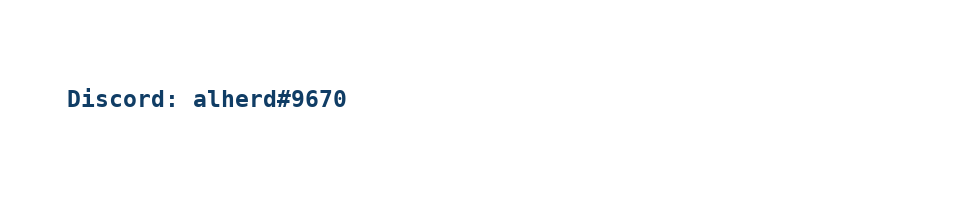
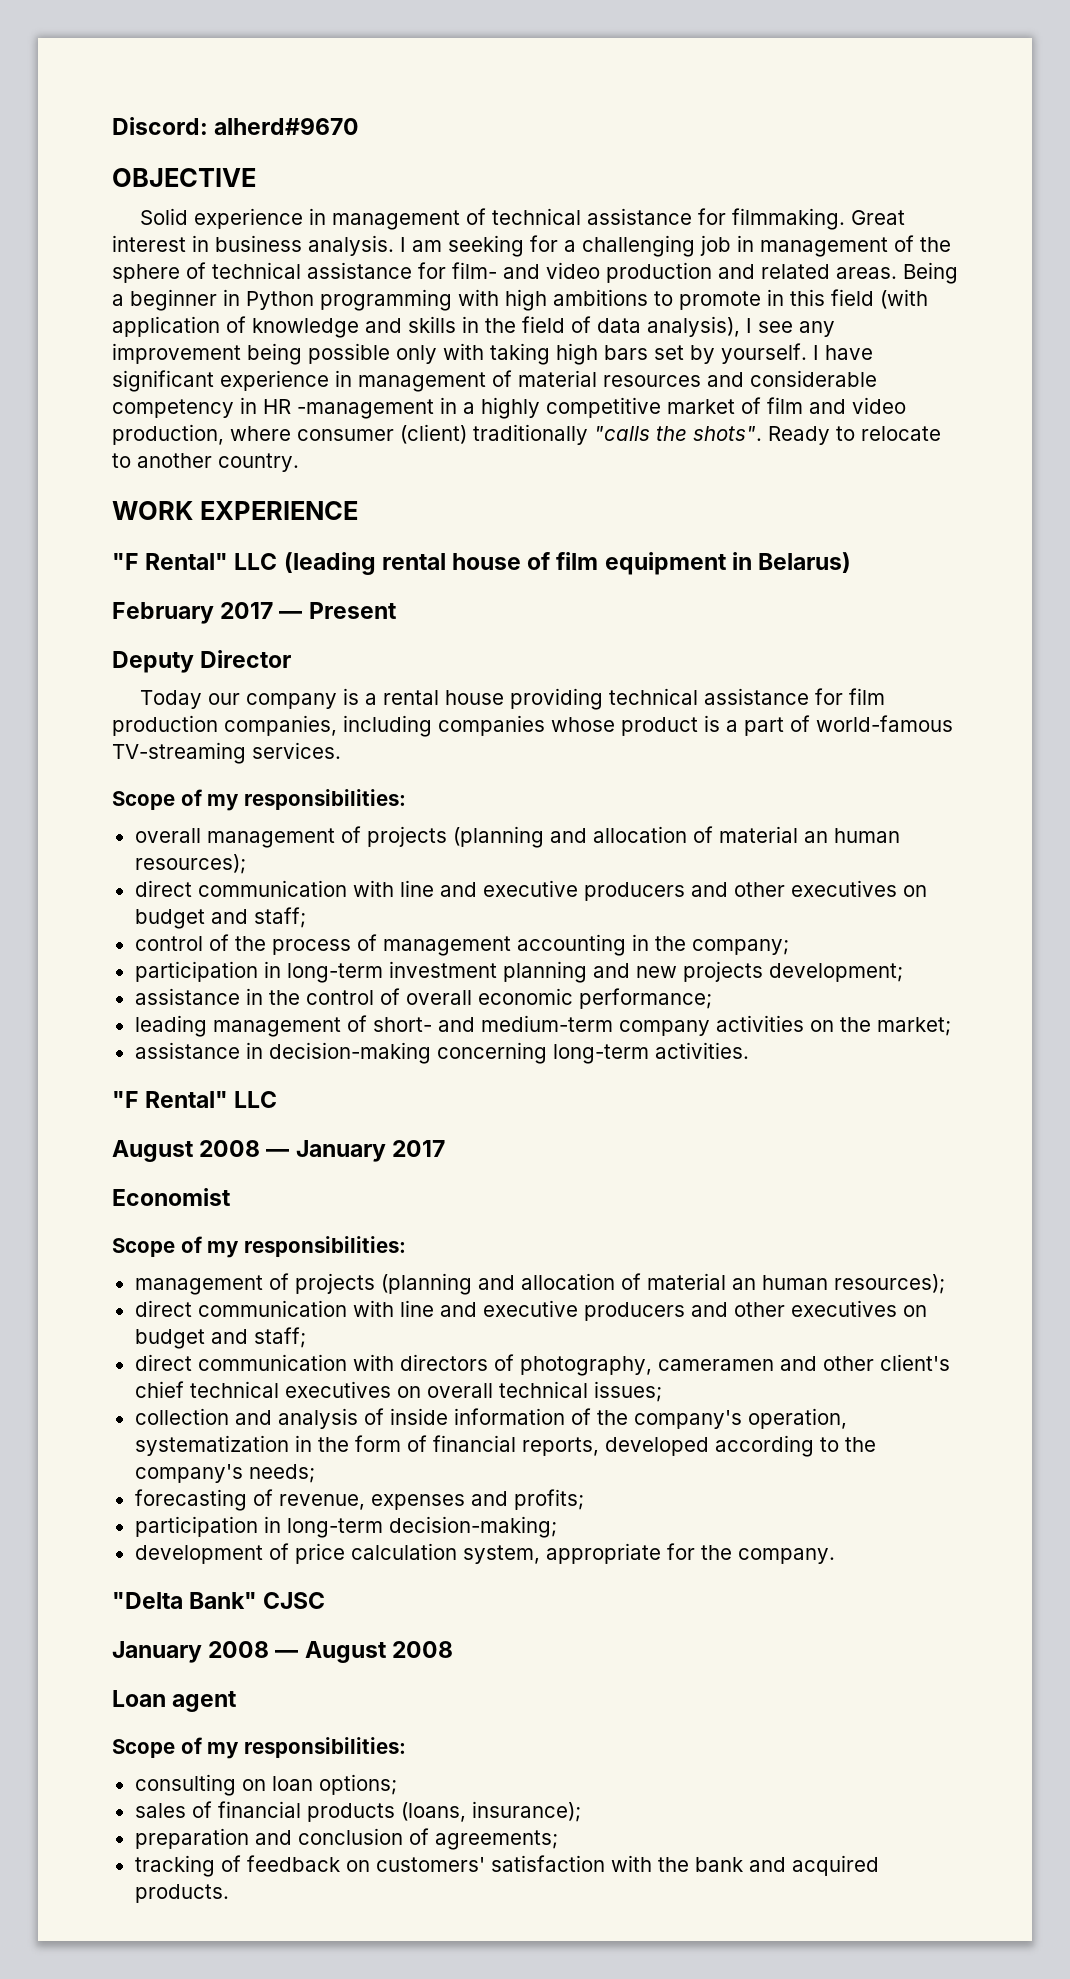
+ OBJECTIVE
+ Solid experience in management of technical assistance for filmmaking. Great interest in business analysis. I am seeking for a challenging job in management of the sphere of technical assistance for film- and video production and related areas. Being a beginner in Python programming with high ambitions to promote in this field (with application of knowledge and skills in the field of data analysis), I see any improvement being possible only with taking high bars set by yourself. I have significant experience in management of material resources and considerable competency in HR -management in a highly competitive market of film and video production, where consumer (client) traditionally "calls the shots". Ready to relocate to another country.
+ WORK EXPERIENCE
+ "F Rental" LLC (leading rental house of film equipment in Belarus)
+ February 2017 — Present
+ Deputy Director
+ Today our company is a rental house providing technical assistance for film production companies, including companies whose product is a part of world-famous TV-streaming services.
+ Scope of my responsibilities:
+ overall management of projects (planning and allocation of material an human resources);
+ direct communication with line and executive producers and other executives on budget and staff;
+ control of the process of management accounting in the company;
+ participation in long-term investment planning and new projects development;
+ assistance in the control of overall economic performance;
+ leading management of short- and medium-term company activities on the market;
+ assistance in decision-making concerning long-term activities.
+ "F Rental" LLC
+ August 2008 — January 2017
+ Economist
+ Scope of my responsibilities:
+ management of projects (planning and allocation of material an human resources);
+ direct communication with line and executive producers and other executives on budget and staff;
+ direct communication with directors of photography, cameramen and other client's chief technical executives on overall technical issues;
+ collection and analysis of inside information of the company's operation, systematization in the form of financial reports, developed according to the company's needs;
+ forecasting of revenue, expenses and profits;
+ participation in long-term decision-making;
+ development of price calculation system, appropriate for the company.
+ "Delta Bank" CJSC
+ January 2008 — August 2008
+ Loan agent
+ Scope of my responsibilities:
+ consulting on loan options;
+ sales of financial products (loans, insurance);
+ preparation and conclusion of agreements;
+ tracking of feedback on customers' satisfaction with the bank and acquired products.

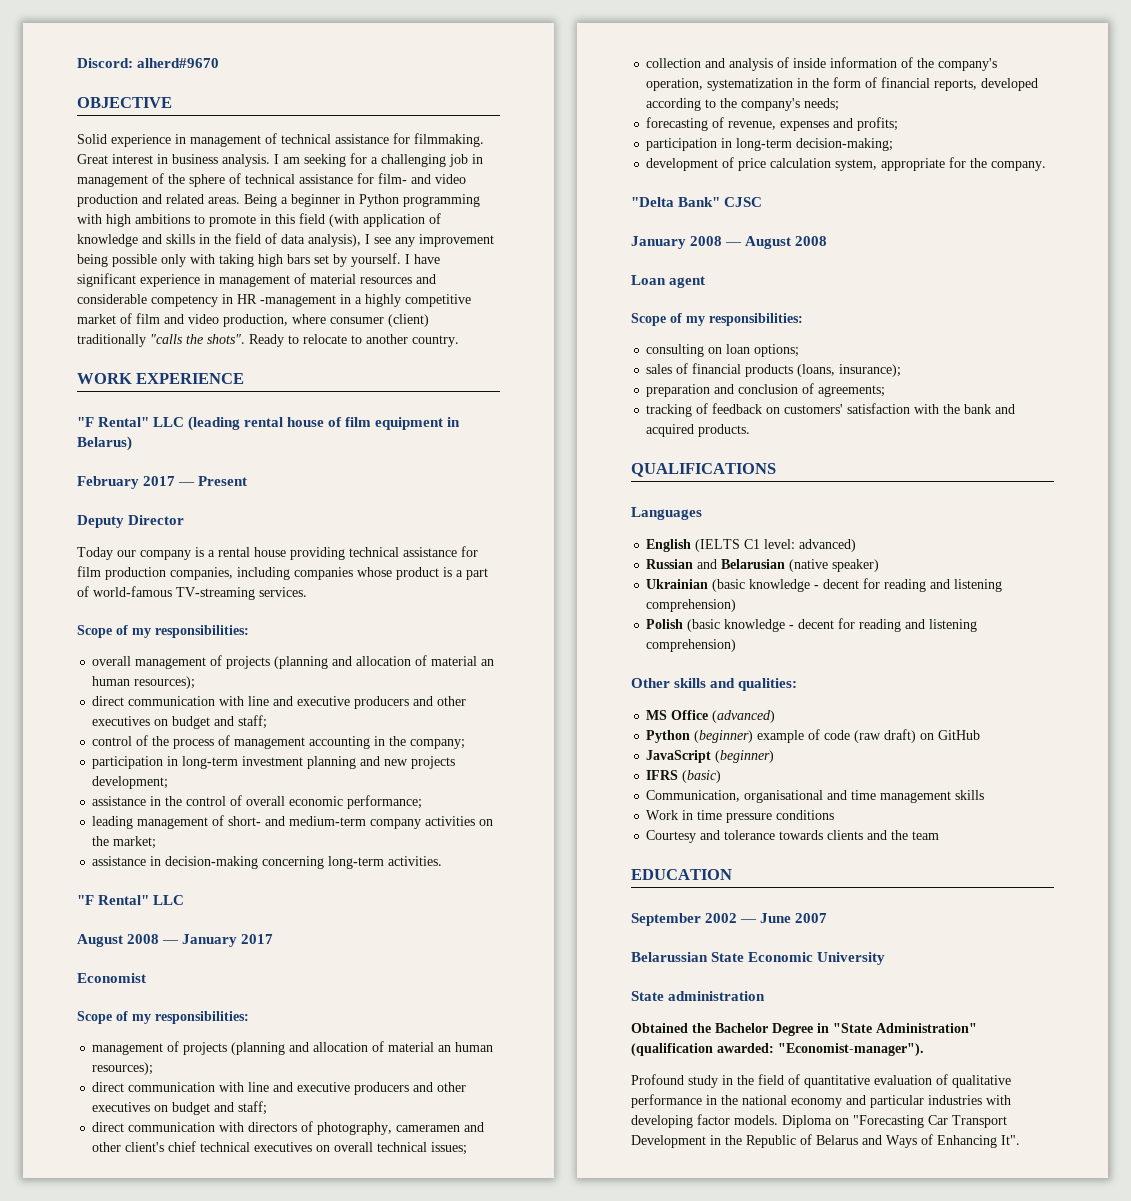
+ QUALIFICATIONS
+ Languages
+ English (IELTS C1 level: advanced)
+ Russian and Belarusian (native speaker)
+ Ukrainian (basic knowledge - decent for reading and listening comprehension)
+ Polish (basic knowledge - decent for reading and listening comprehension)
+ Other skills and qualities:
+ MS Office (advanced)
+ Python (beginner) example of code (raw draft) on GitHub
+ JavaScript (beginner)
+ IFRS (basic)
+ Communication, organisational and time management skills
+ Work in time pressure conditions
+ Courtesy and tolerance towards clients and the team
+ EDUCATION
+ September 2002 — June 2007
+ Belarussian State Economic University
+ State administration
+ Obtained the Bachelor Degree in "State Administration" (qualification awarded: "Economist-manager").
+ Profound study in the field of quantitative evaluation of qualitative performance in the national economy and particular industries with developing factor models. Diploma on "Forecasting Car Transport Development in the Republic of Belarus and Ways of Enhancing It".

